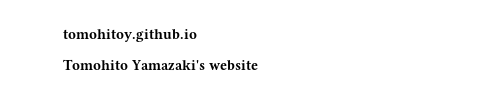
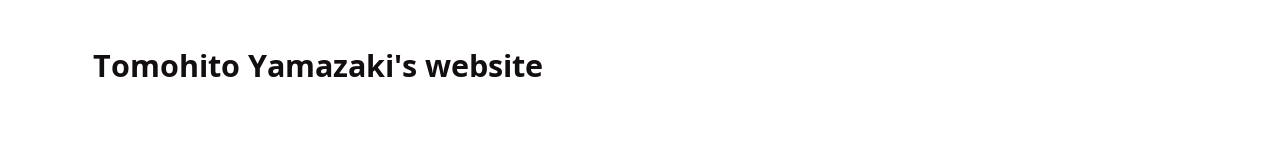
- tomohitoy.github.io

